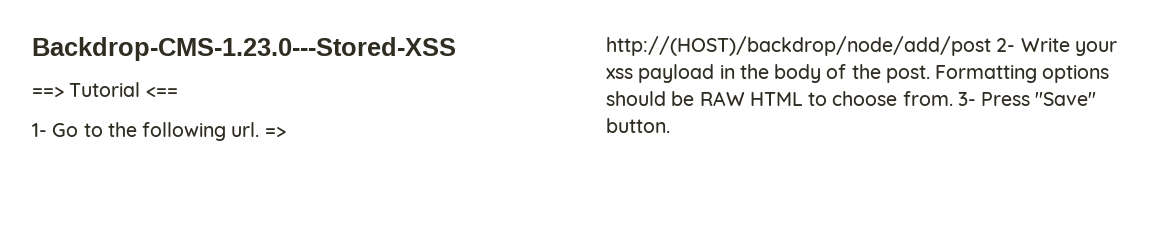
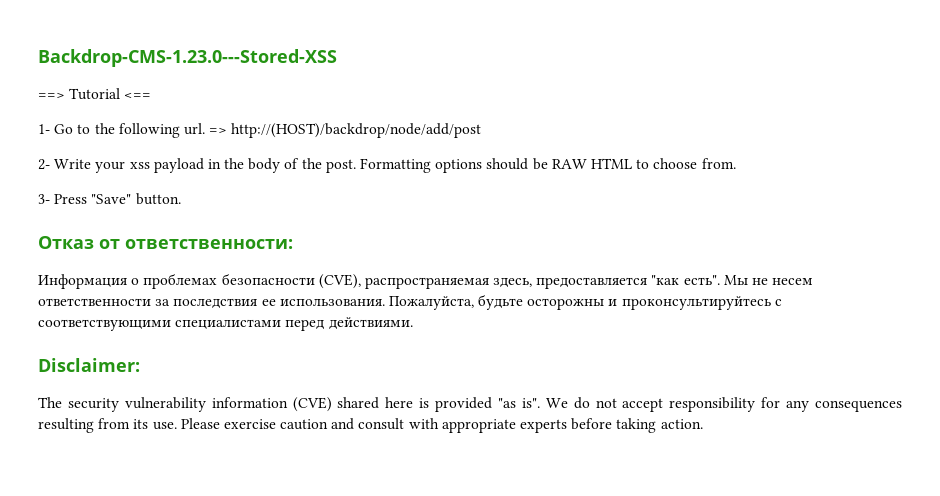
- => http://(HOST)/backdrop/node/add/post 2- Write your xss payload in the body of the post.
+ => http://(HOST)/backdrop/node/add/post
+ 2- Write your xss payload in the body of the post.
- Formatting options should be RAW HTML to choose from. 3- Press "Save" button.
+ Formatting options should be RAW HTML to choose from.
+ 3- Press "Save" button.
+ Отказ от ответственности:
+ Информация о проблемах безопасности (CVE), распространяемая здесь, предоставляется "как есть". Мы не несем ответственности за последствия ее использования. Пожалуйста, будьте осторожны и проконсультируйтесь с соответствующими специалистами перед действиями.
+ Disclaimer:
+ The security vulnerability information (CVE) shared here is provided "as is". We do not accept responsibility for any consequences resulting from its use. Please exercise caution and consult with appropriate experts before taking action.

